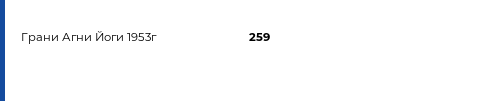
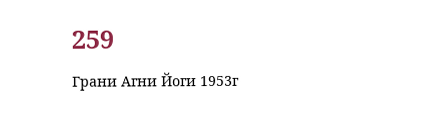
+ 259
- 259

